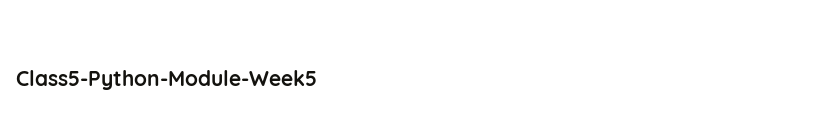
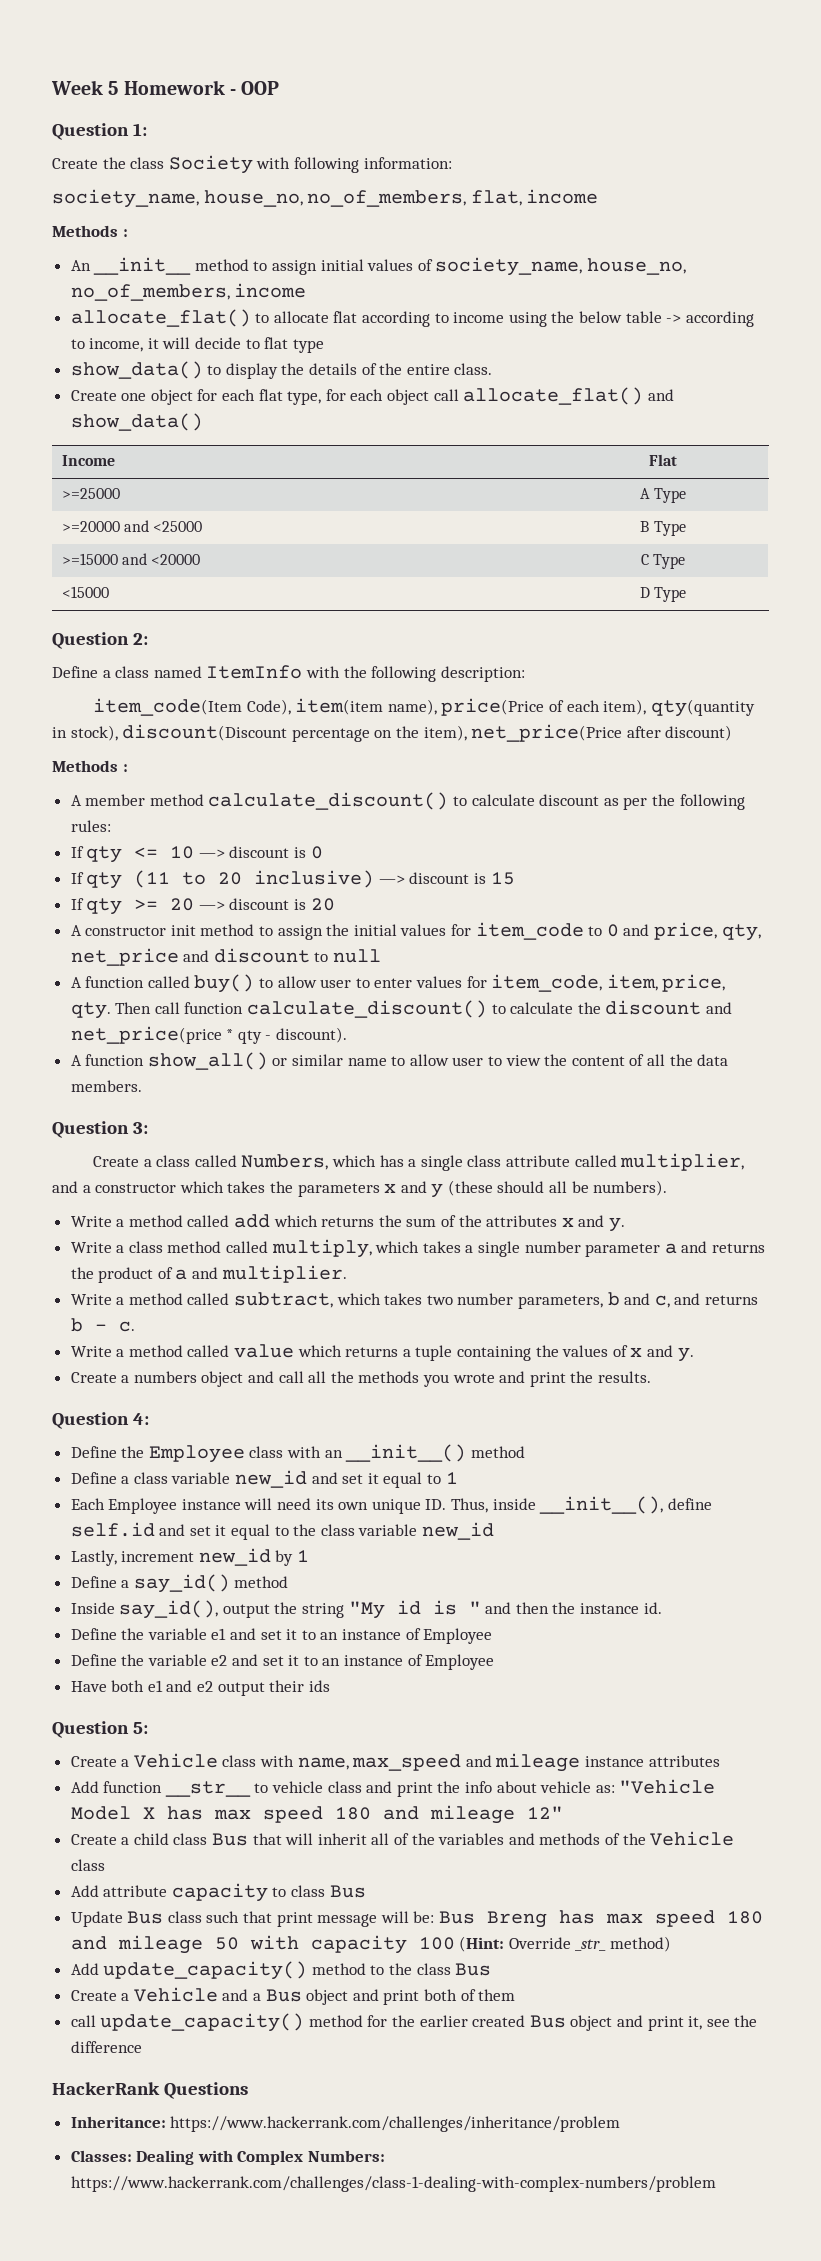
- Class5-Python-Module-Week5
+ Week 5 Homework - OOP
+ Question 1:
+ Create the class Society with following information:
+ society_name, house_no, no_of_members, flat, income
+ Methods :
+ An __init__ method to assign initial values of society_name, house_no, no_of_members, income
+ allocate_flat() to allocate flat according to income using the below table -> according to income, it will decide to flat type
+ show_data() to display the details of the entire class.
+ Create one object for each flat type, for each object call allocate_flat() and show_data()
+ Income | Flat
+ >=25000 | A Type
+ >=20000 and <25000 | B Type
+ >=15000 and <20000 | C Type
+ <15000 | D Type
+ Question 2:
+ Define a class named ItemInfo with the following description:
+ item_code(Item Code), item(item name), price(Price of each item), qty(quantity in stock), discount(Discount percentage on the item), net_price(Price after discount)
+ Methods :
+ A member method calculate_discount() to calculate discount as per the following rules:
+ If qty <= 10 —> discount is 0
+ If qty (11 to 20 inclusive) —> discount is 15
+ If qty >= 20 —> discount is 20
+ A constructor init method to assign the initial values for item_code to 0 and price, qty, net_price and discount to null
+ A function called buy() to allow user to enter values for item_code, item, price, qty. Then call function calculate_discount() to calculate the discount and net_price(price * qty - discount).
+ A function show_all() or similar name to allow user to view the content of all the data members.
+ Question 3:
+ Create a class called Numbers, which has a single class attribute called multiplier, and a constructor which takes the parameters x and y (these should all be numbers).
+ Write a method called add which returns the sum of the attributes x and y.
+ Write a class method called multiply, which takes a single number parameter a and returns the product of a and multiplier.
+ Write a method called subtract, which takes two number parameters, b and c, and returns b - c.
+ Write a method called value which returns a tuple containing the values of x and y.
+ Create a numbers object and call all the methods you wrote and print the results.
+ Question 4:
+ Define the Employee class with an __init__() method
+ Define a class variable new_id and set it equal to 1
+ Each Employee instance will need its own unique ID. Thus, inside __init__(), define self.id and set it equal to the class variable new_id
+ Lastly, increment new_id by 1
+ Define a say_id() method
+ Inside say_id(), output the string "My id is " and then the instance id.
+ Define the variable e1 and set it to an instance of Employee
+ Define the variable e2 and set it to an instance of Employee
+ Have both e1 and e2 output their ids
+ Question 5:
+ Create a Vehicle class with name, max_speed and mileage instance attributes
+ Add function __str__ to vehicle class and print the info about vehicle as: "Vehicle Model X has max speed 180 and mileage 12"
+ Create a child class Bus that will inherit all of the variables and methods of the Vehicle class
+ Add attribute capacity to class Bus
+ Update Bus class such that print message will be: Bus Breng has max speed 180 and mileage 50 with capacity 100 (Hint: Override _str_ method)
+ Add update_capacity() method to the class Bus
+ Create a Vehicle and a Bus object and print both of them
+ call update_capacity() method for the earlier created Bus object and print it, see the difference
+ HackerRank Questions
+ Inheritance: https://www.hackerrank.com/challenges/inheritance/problem
+ Classes: Dealing with Complex Numbers: https://www.hackerrank.com/challenges/class-1-dealing-with-complex-numbers/problem

